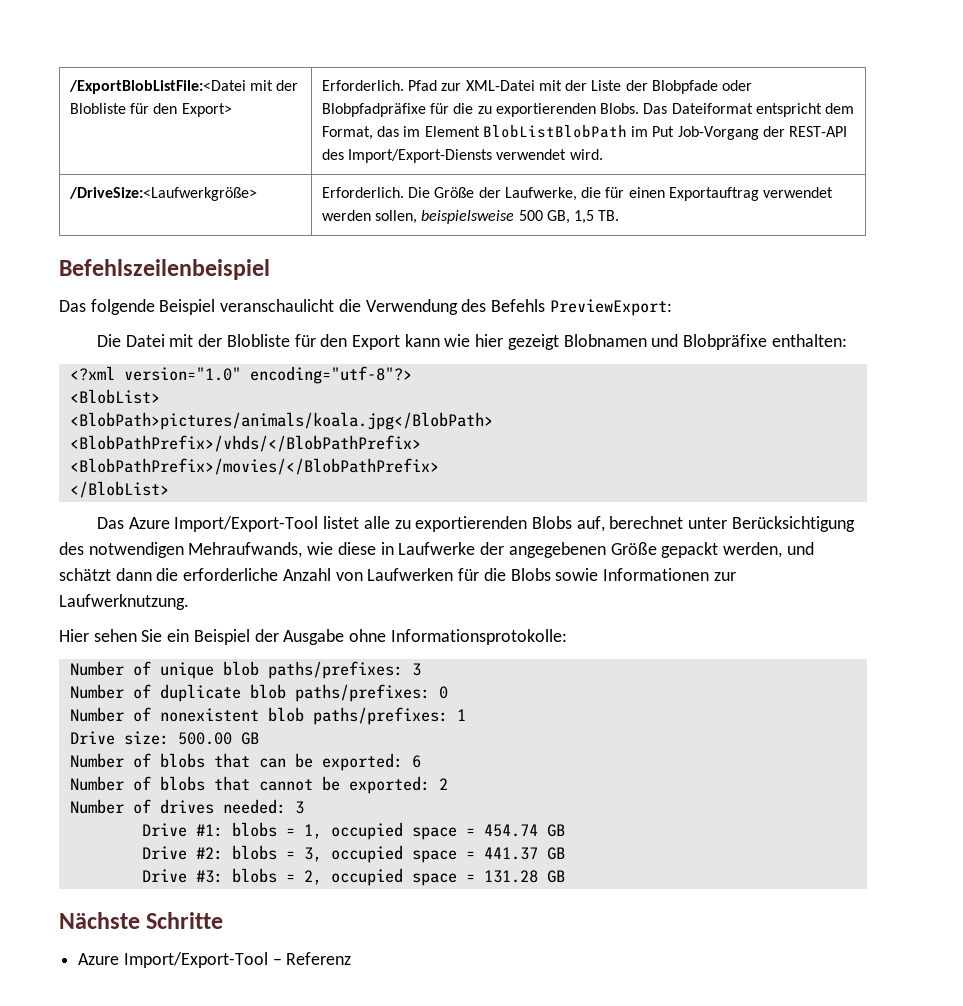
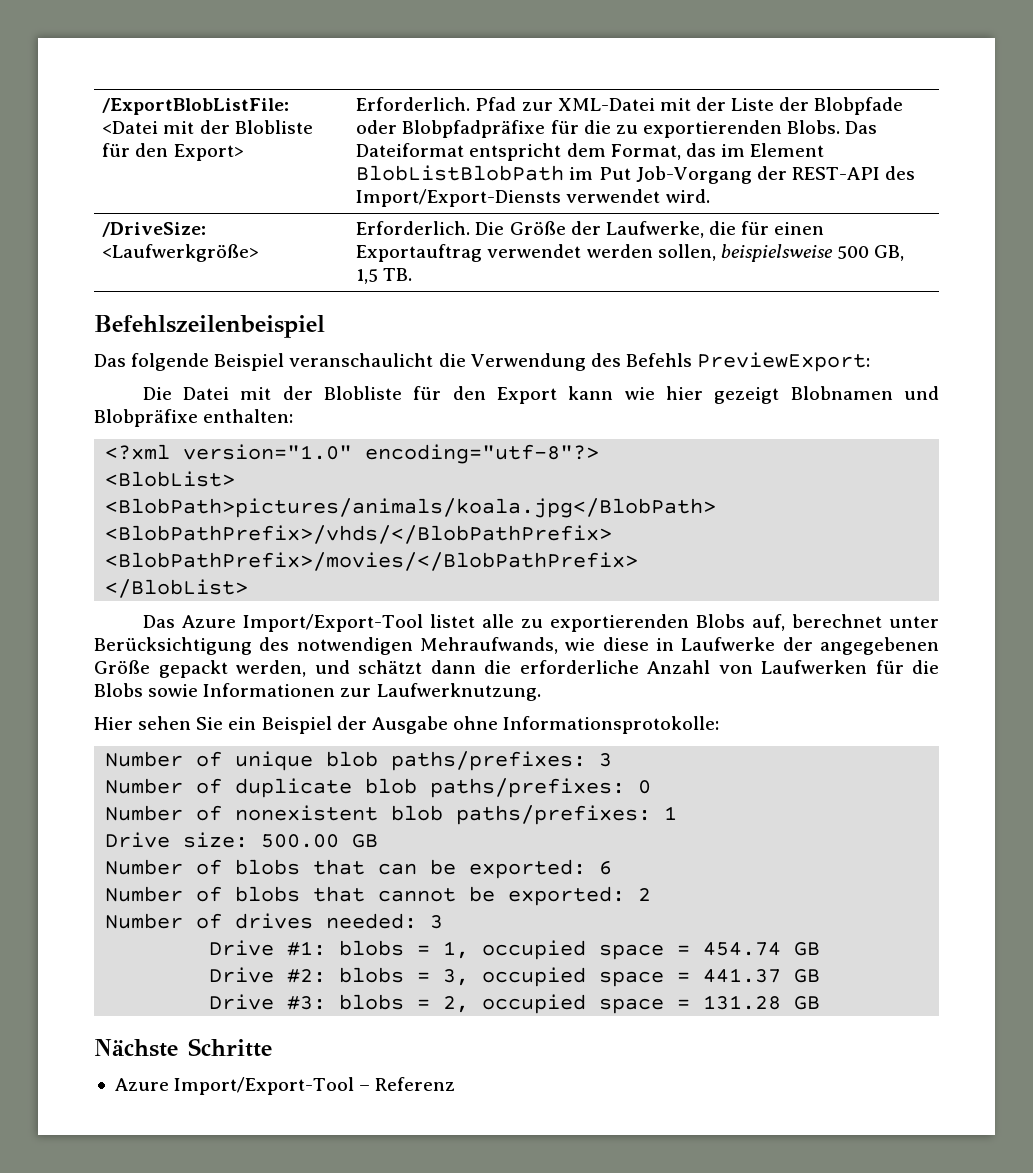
- /ExportBlobListFile:<Datei mit der Blobliste für den Export>
+ /ExportBlobListFile: <Datei mit der Blobliste für den Export>
- /DriveSize:<Laufwerkgröße> | Erforderlich. Die Größe der Laufwerke, die für einen Exportauftrag verwendet werden sollen, beispielsweise 500 GB, 1,5 TB.
+ /DriveSize: <Laufwerkgröße> | Erforderlich. Die Größe der Laufwerke, die für einen Exportauftrag verwendet werden sollen, beispielsweise 500 GB, 1,5 TB.

